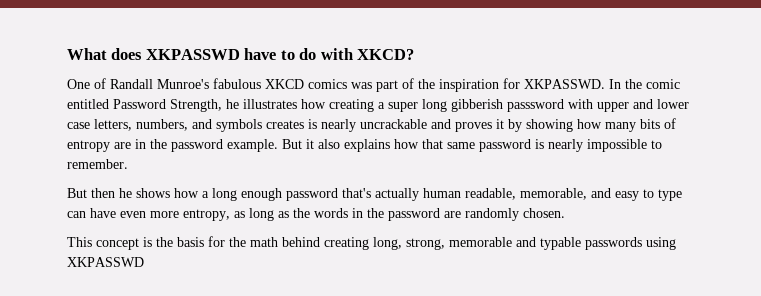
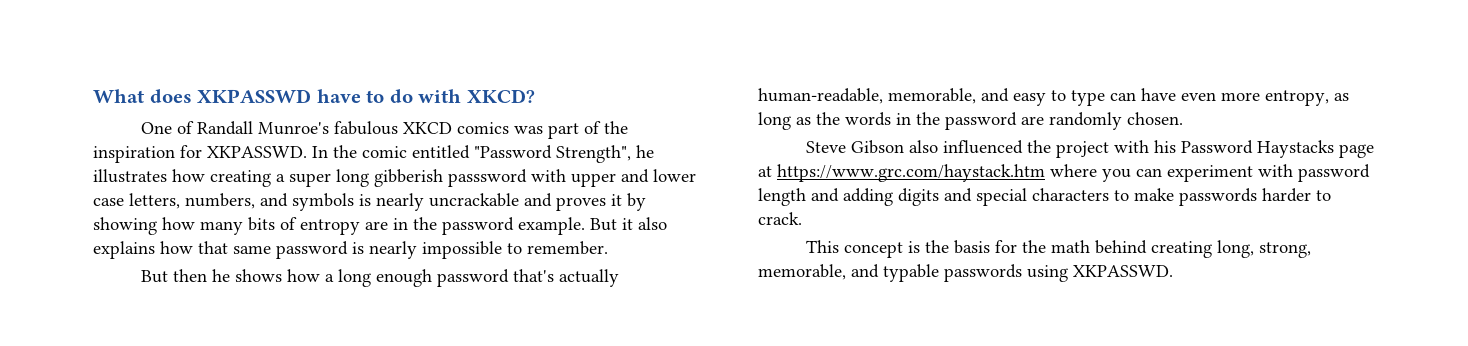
- In the comic entitled Password Strength, he illustrates how creating a super long gibberish passsword with upper and lower case letters, numbers, and symbols creates is nearly uncrackable and proves it by showing how many bits of entropy are in the password example.
+ In the comic entitled "Password Strength", he illustrates how creating a super long gibberish passsword with upper and lower case letters, numbers, and symbols is nearly uncrackable and proves it by showing how many bits of entropy are in the password example.
- But then he shows how a long enough password that's actually human readable, memorable, and easy to type can have even more entropy, as long as the words in the password are randomly chosen.
+ But then he shows how a long enough password that's actually human-readable, memorable, and easy to type can have even more entropy, as long as the words in the password are randomly chosen.
+ Steve Gibson also influenced the project with his Password Haystacks page at https://www.grc.com/haystack.htm where you can experiment with password length and adding digits and special characters to make passwords harder to crack.
- This concept is the basis for the math behind creating long, strong, memorable and typable passwords using XKPASSWD
+ This concept is the basis for the math behind creating long, strong, memorable, and typable passwords using XKPASSWD.

